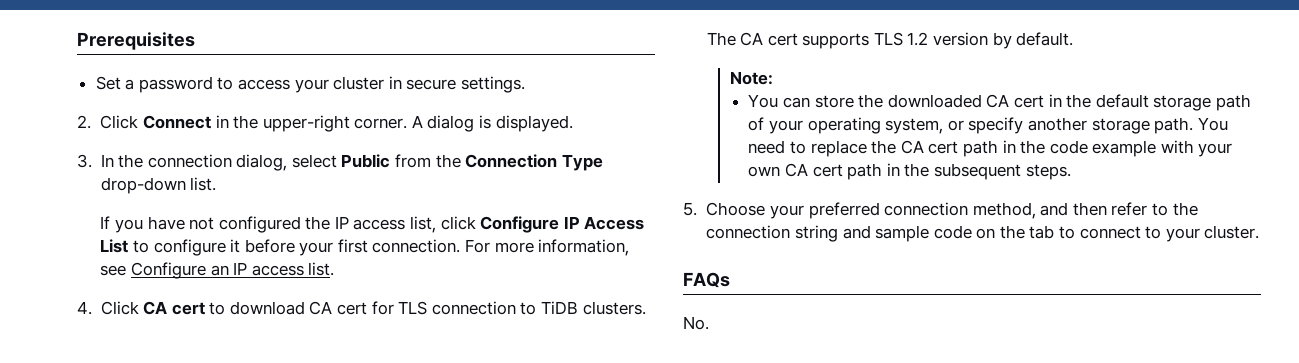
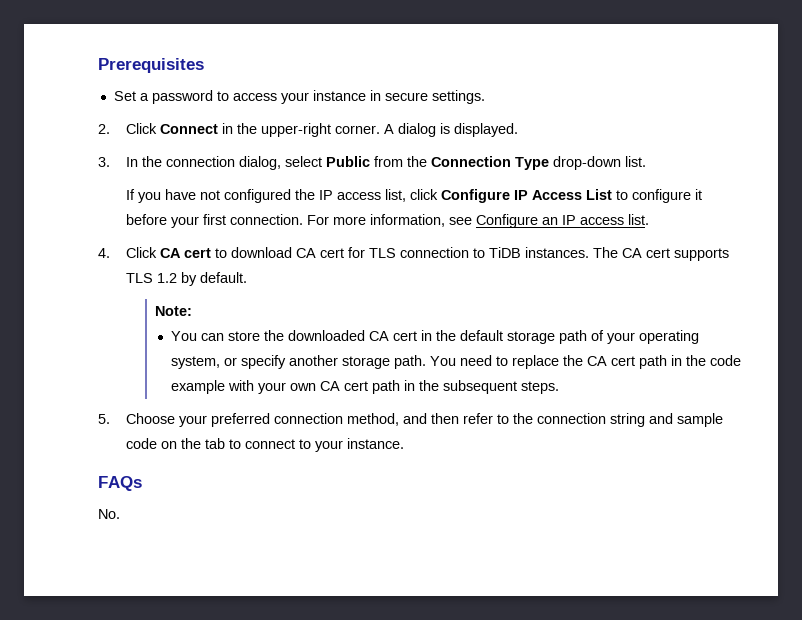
- Set a password to access your cluster in secure settings.
+ Set a password to access your instance in secure settings.
- 4. Click CA cert to download CA cert for TLS connection to TiDB clusters.
+ 4. Click CA cert to download CA cert for TLS connection to TiDB instances.
- The CA cert supports TLS 1.2 version by default.
+ The CA cert supports TLS 1.2 by default.
- 5. Choose your preferred connection method, and then refer to the connection string and sample code on the tab to connect to your cluster.
+ 5. Choose your preferred connection method, and then refer to the connection string and sample code on the tab to connect to your instance.

